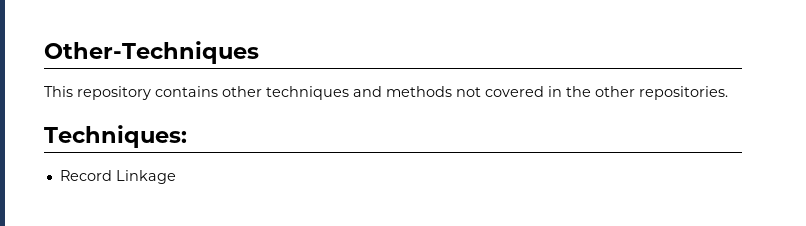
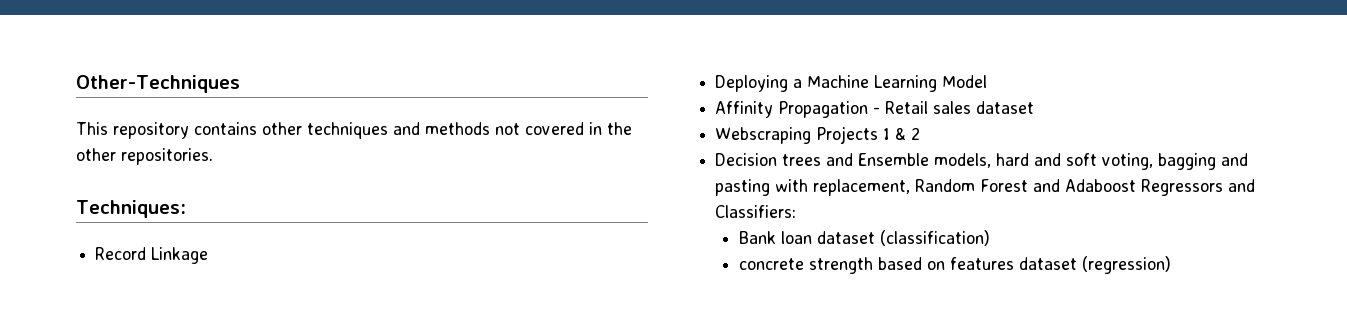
+ Deploying a Machine Learning Model
+ Affinity Propagation - Retail sales dataset
+ Webscraping Projects 1 & 2
+ Decision trees and Ensemble models, hard and soft voting, bagging and pasting with replacement, Random Forest and Adaboost Regressors and Classifiers:
+ Bank loan dataset (classification)
+ concrete strength based on features dataset (regression)

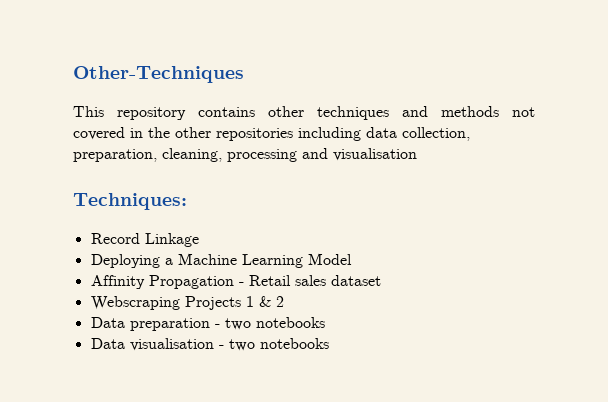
- This repository contains other techniques and methods not covered in the other repositories.
+ This repository contains other techniques and methods not covered in the other repositories including data collection, preparation, cleaning, processing and visualisation
- Decision trees and Ensemble models, hard and soft voting, bagging and pasting with replacement, Random Forest and Adaboost Regressors and Classifiers:
- Bank loan dataset (classification)
- concrete strength based on features dataset (regression)
+ Data preparation - two notebooks
+ Data visualisation - two notebooks

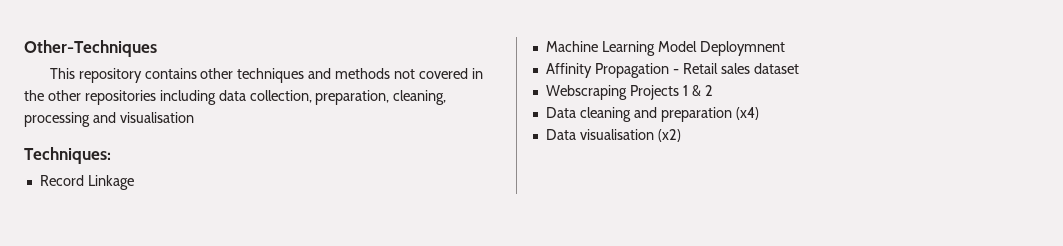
- Deploying a Machine Learning Model
+ Machine Learning Model Deploymnent
- Data preparation - two notebooks
+ Data cleaning and preparation (x4)
- Data visualisation - two notebooks
+ Data visualisation (x2)

